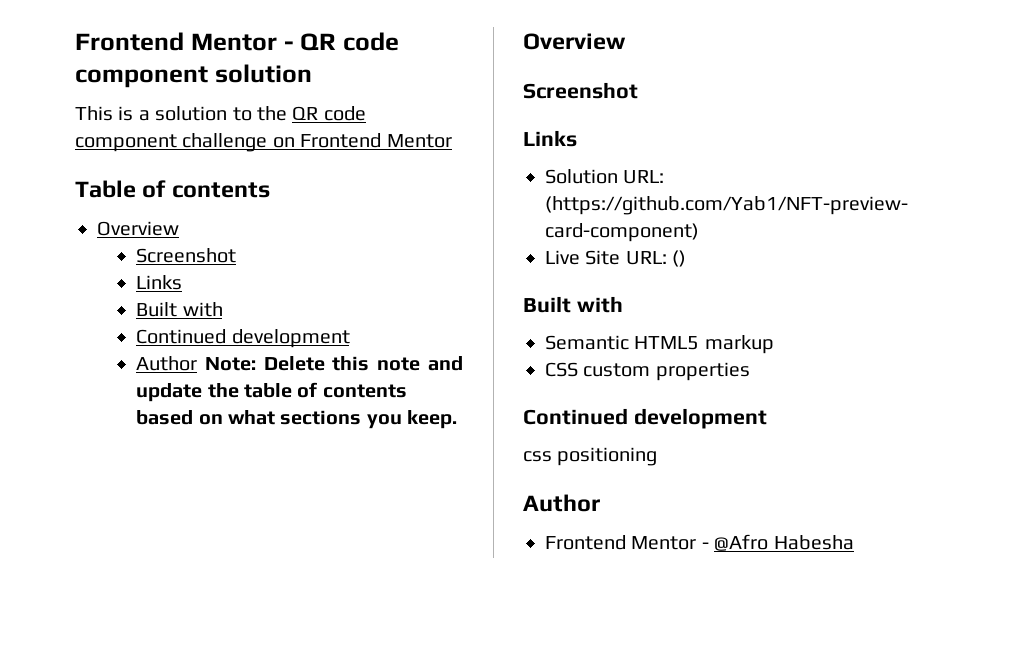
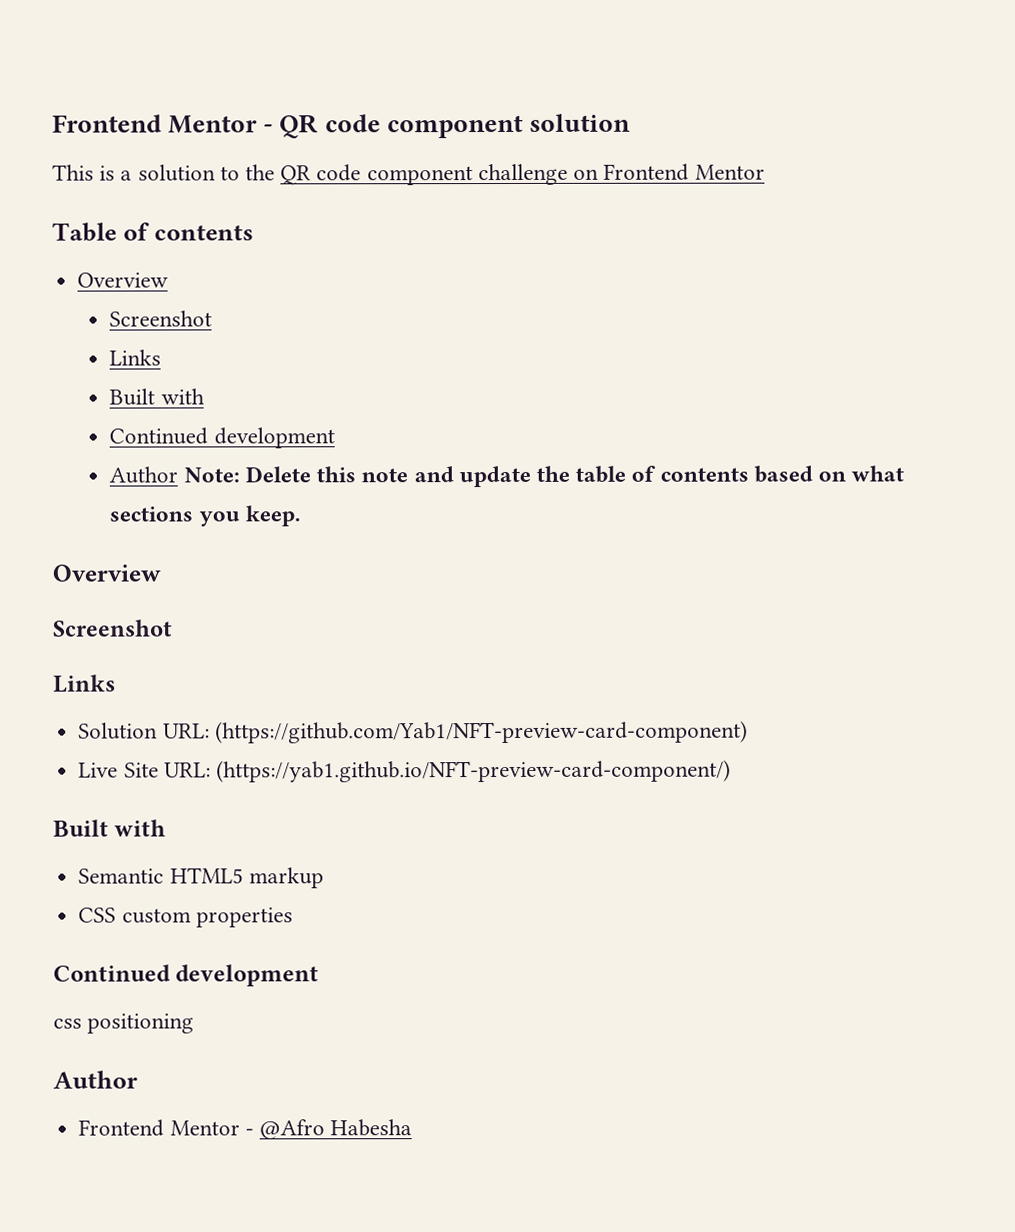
- Live Site URL: ()
+ Live Site URL: (https://yab1.github.io/NFT-preview-card-component/)

